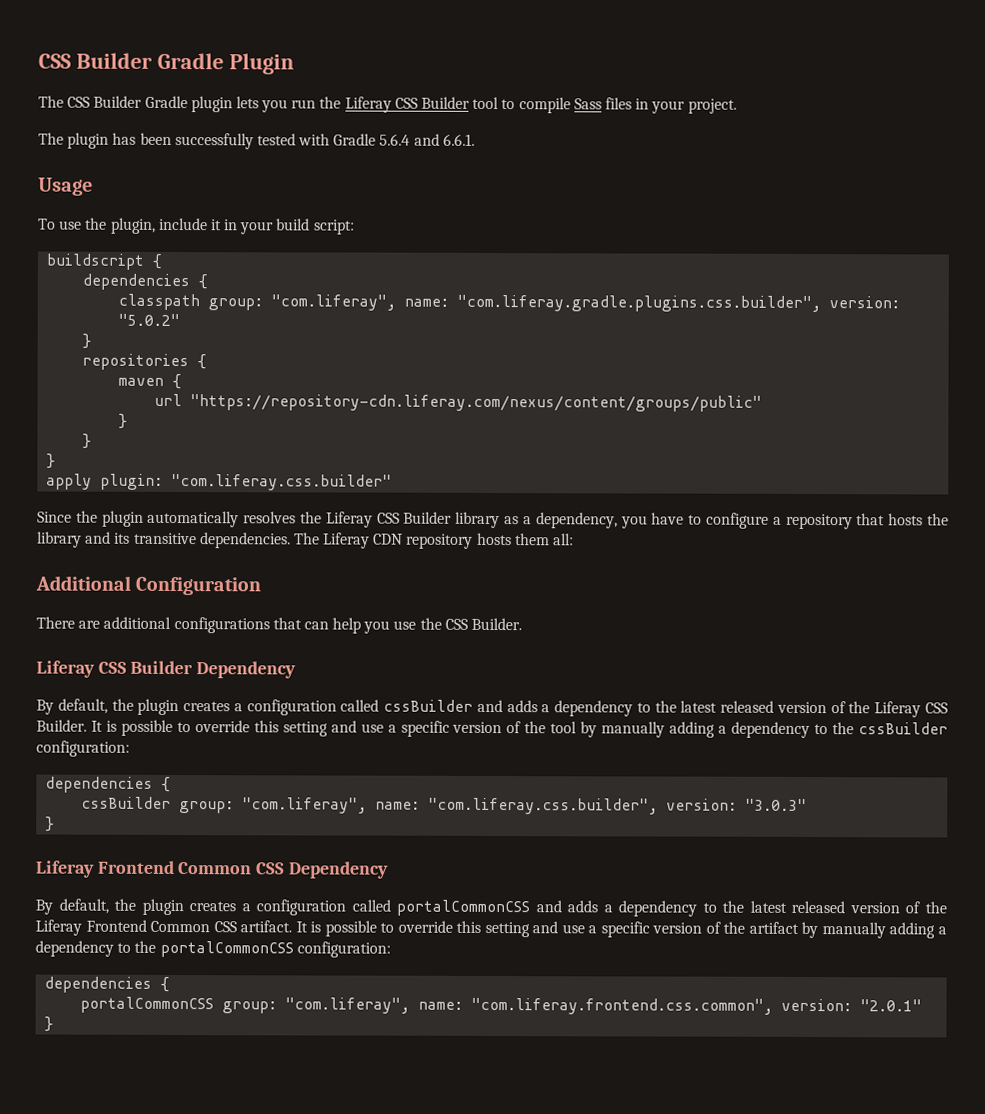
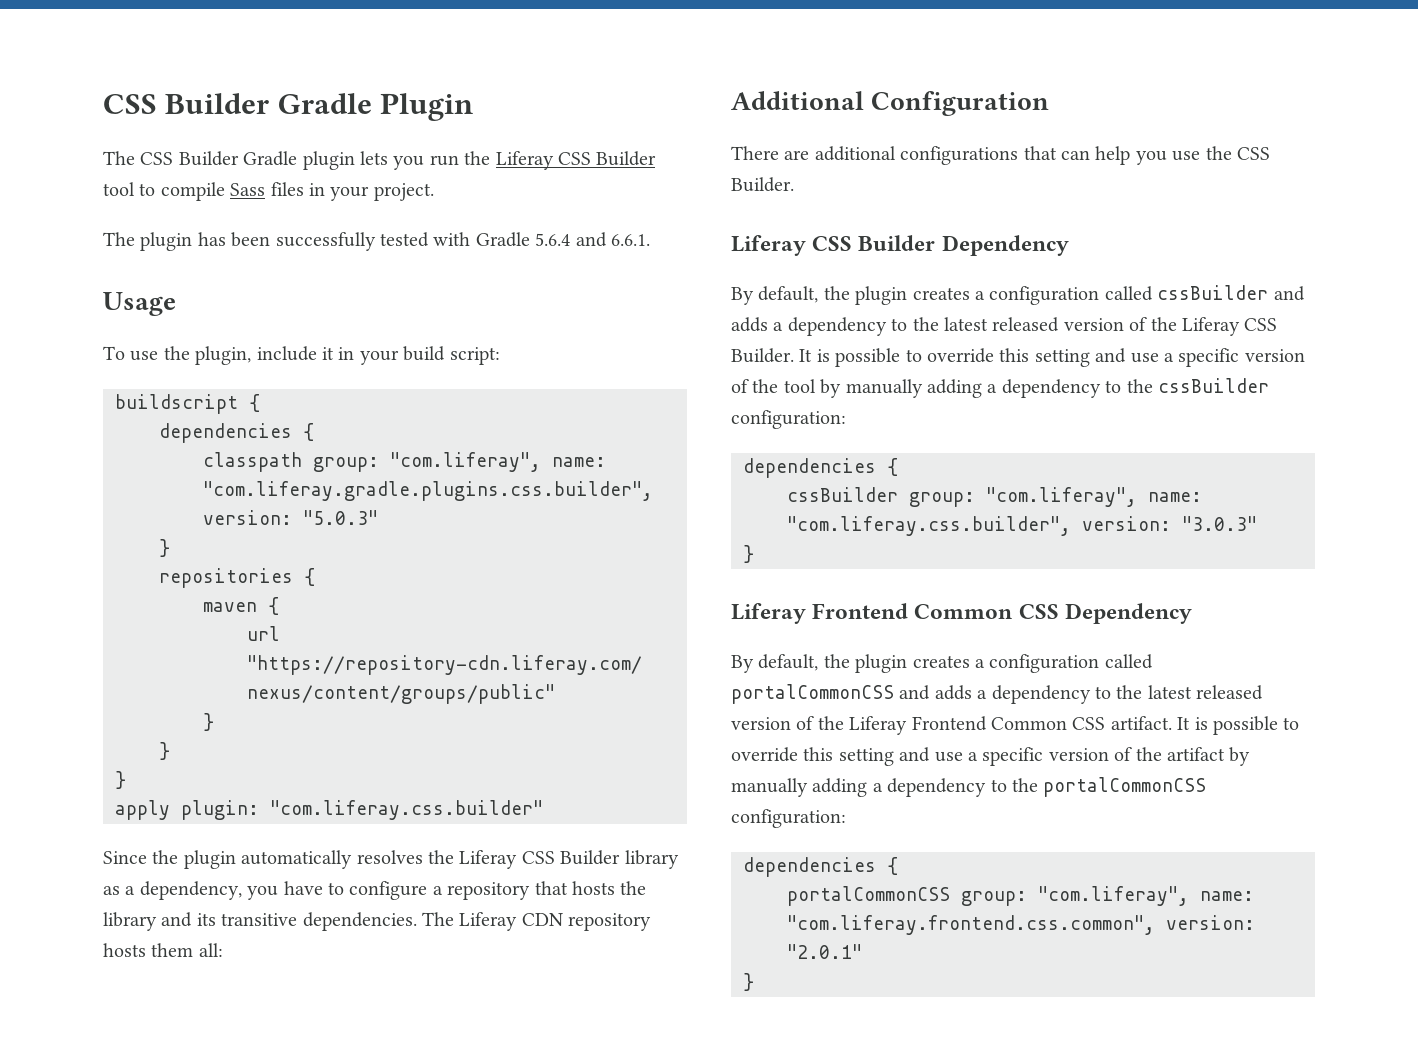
- classpath group: "com.liferay", name: "com.liferay.gradle.plugins.css.builder", version: "5.0.2"
+ classpath group: "com.liferay", name: "com.liferay.gradle.plugins.css.builder", version: "5.0.3"

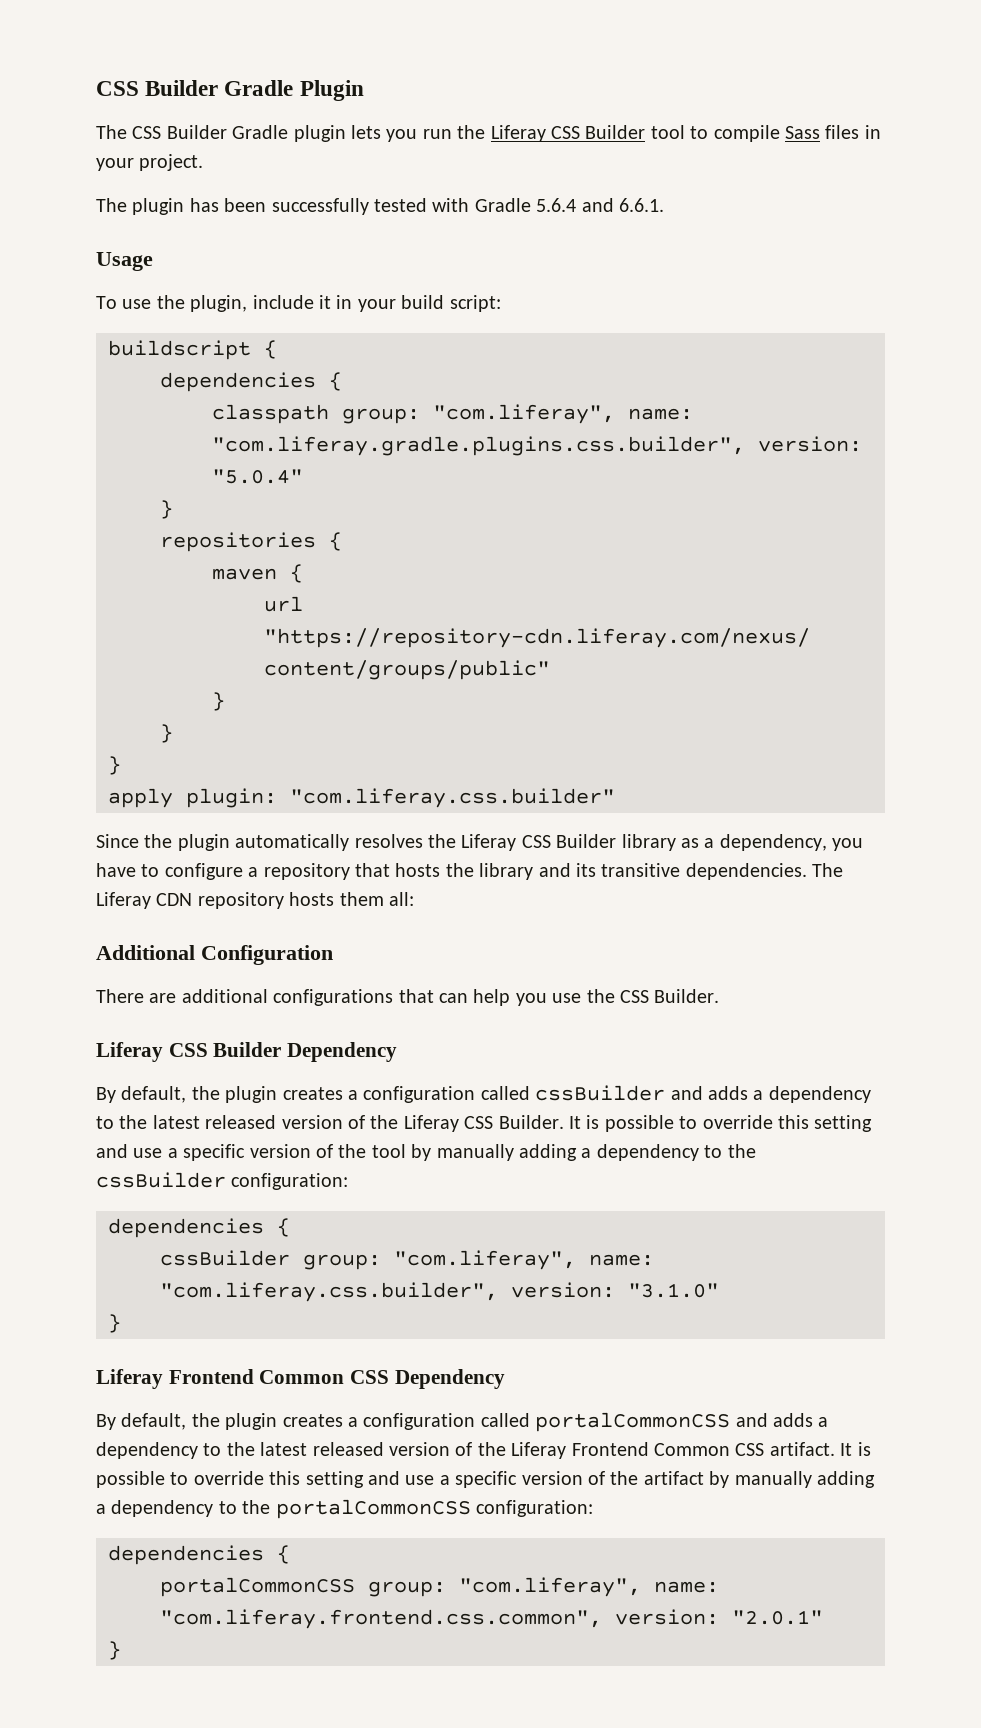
- classpath group: "com.liferay", name: "com.liferay.gradle.plugins.css.builder", version: "5.0.3"
+ classpath group: "com.liferay", name: "com.liferay.gradle.plugins.css.builder", version: "5.0.4"
- cssBuilder group: "com.liferay", name: "com.liferay.css.builder", version: "3.0.3"
+ cssBuilder group: "com.liferay", name: "com.liferay.css.builder", version: "3.1.0"

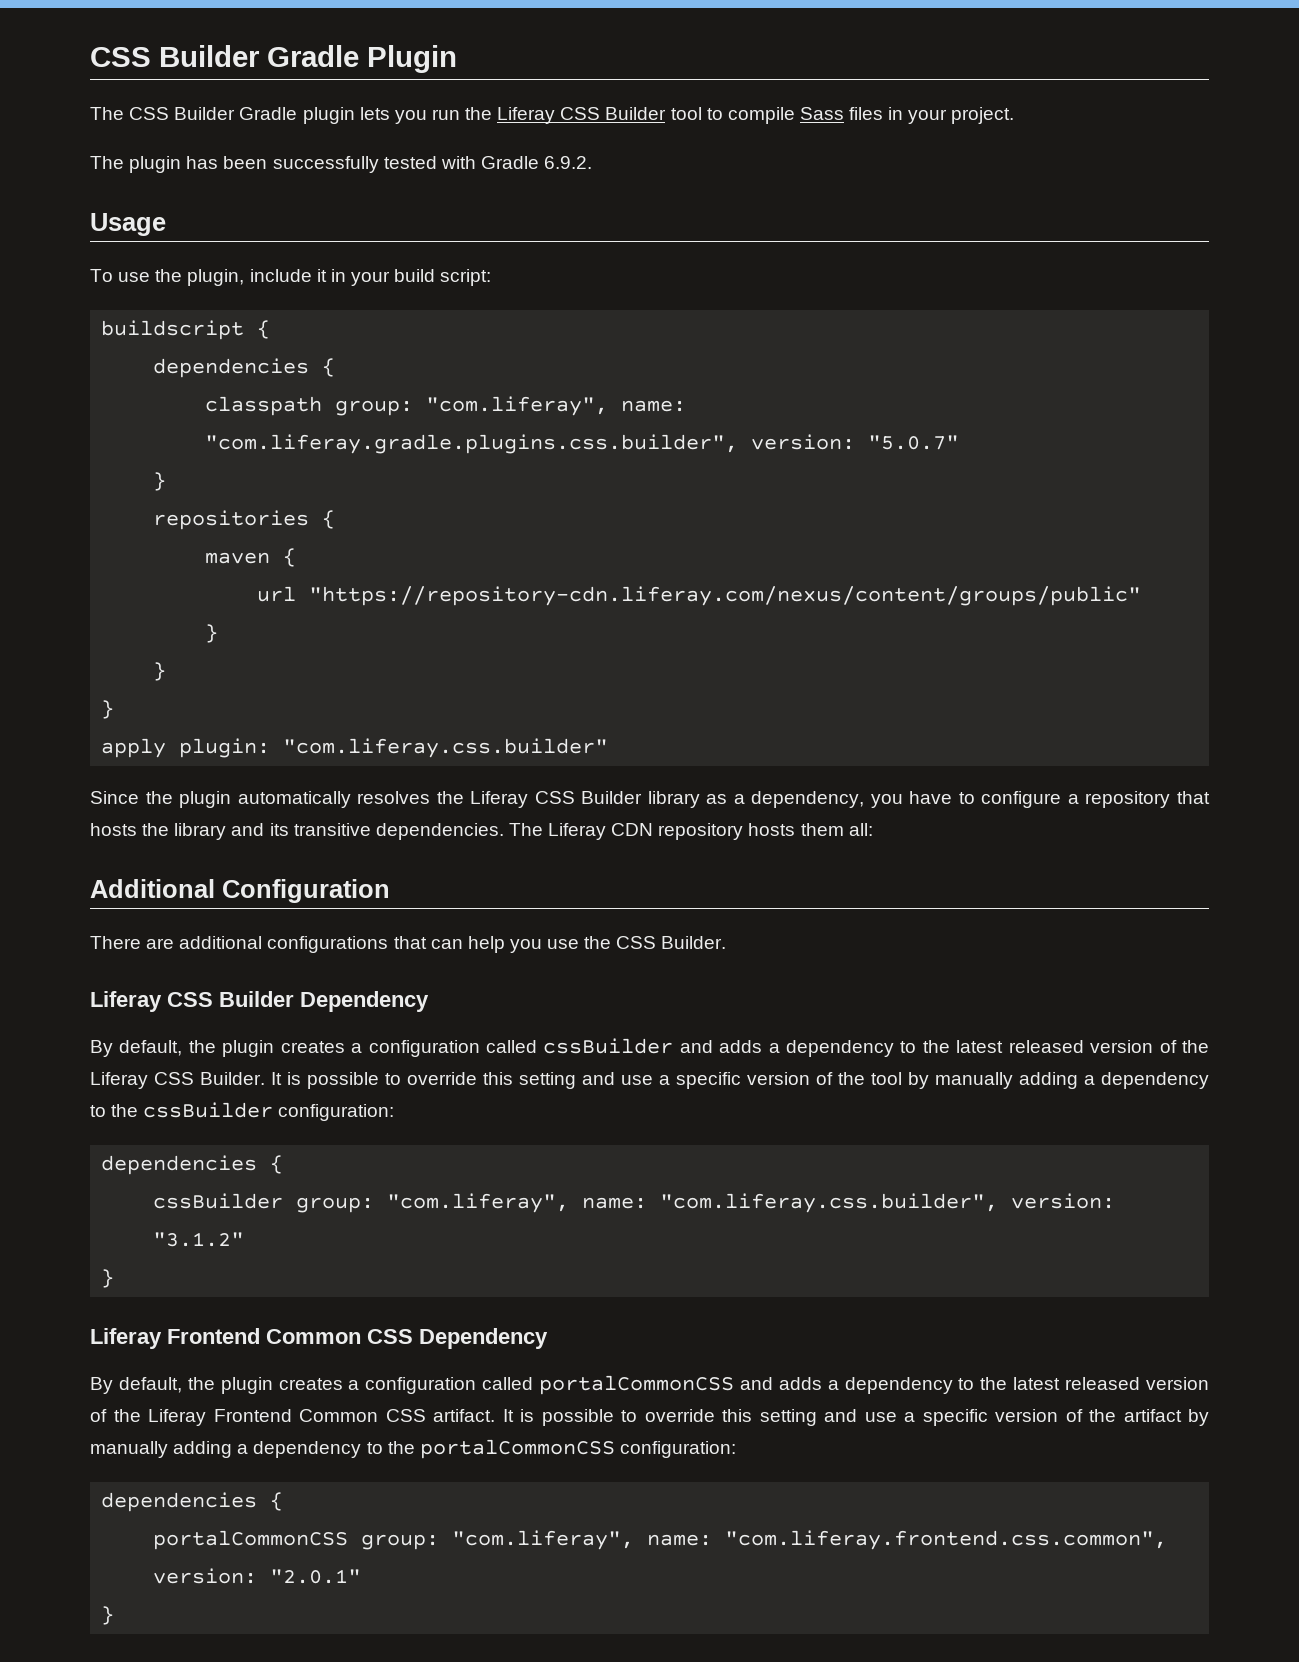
- The plugin has been successfully tested with Gradle 5.6.4 and 6.6.1.
+ The plugin has been successfully tested with Gradle 6.9.2.
- classpath group: "com.liferay", name: "com.liferay.gradle.plugins.css.builder", version: "5.0.4"
+ classpath group: "com.liferay", name: "com.liferay.gradle.plugins.css.builder", version: "5.0.7"
- cssBuilder group: "com.liferay", name: "com.liferay.css.builder", version: "3.1.0"
+ cssBuilder group: "com.liferay", name: "com.liferay.css.builder", version: "3.1.2"

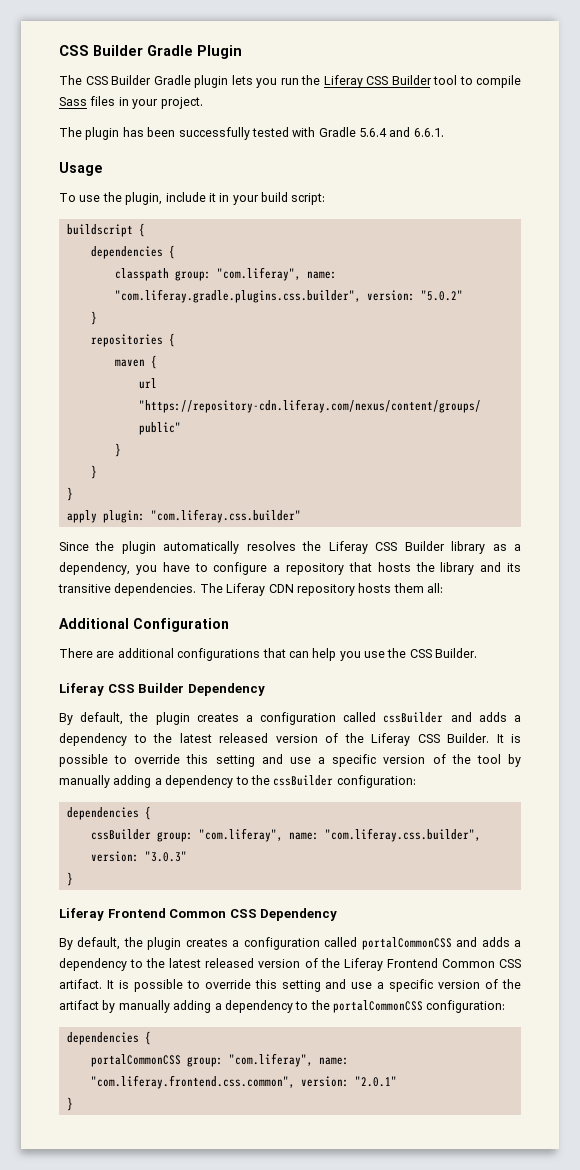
- The plugin has been successfully tested with Gradle 6.9.2.
+ The plugin has been successfully tested with Gradle 5.6.4 and 6.6.1.
- classpath group: "com.liferay", name: "com.liferay.gradle.plugins.css.builder", version: "5.0.7"
+ classpath group: "com.liferay", name: "com.liferay.gradle.plugins.css.builder", version: "5.0.2"
- cssBuilder group: "com.liferay", name: "com.liferay.css.builder", version: "3.1.2"
+ cssBuilder group: "com.liferay", name: "com.liferay.css.builder", version: "3.0.3"

